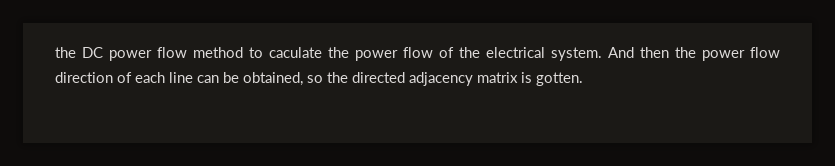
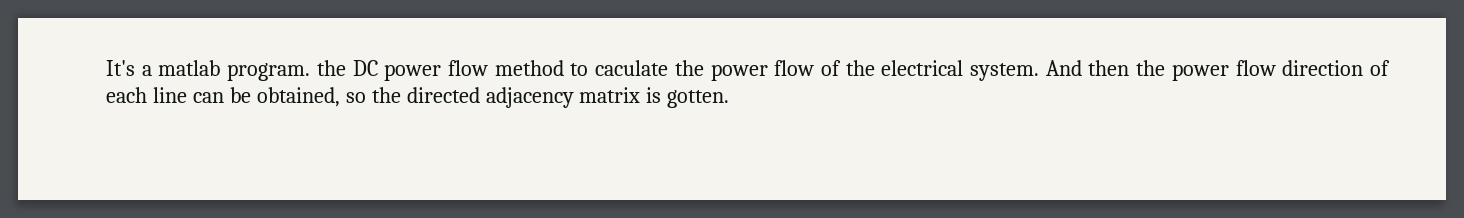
- the DC power flow method to caculate the power flow of the electrical system.
+ It's a matlab program. the DC power flow method to caculate the power flow of the electrical system.

